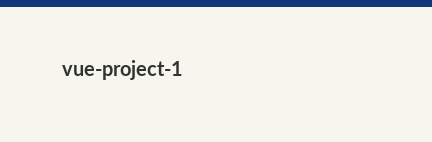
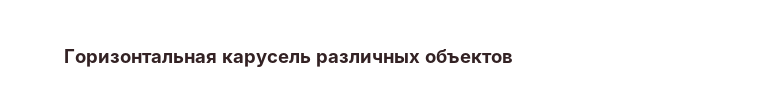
- vue-project-1
+ Горизонтальная карусель различных объектов

